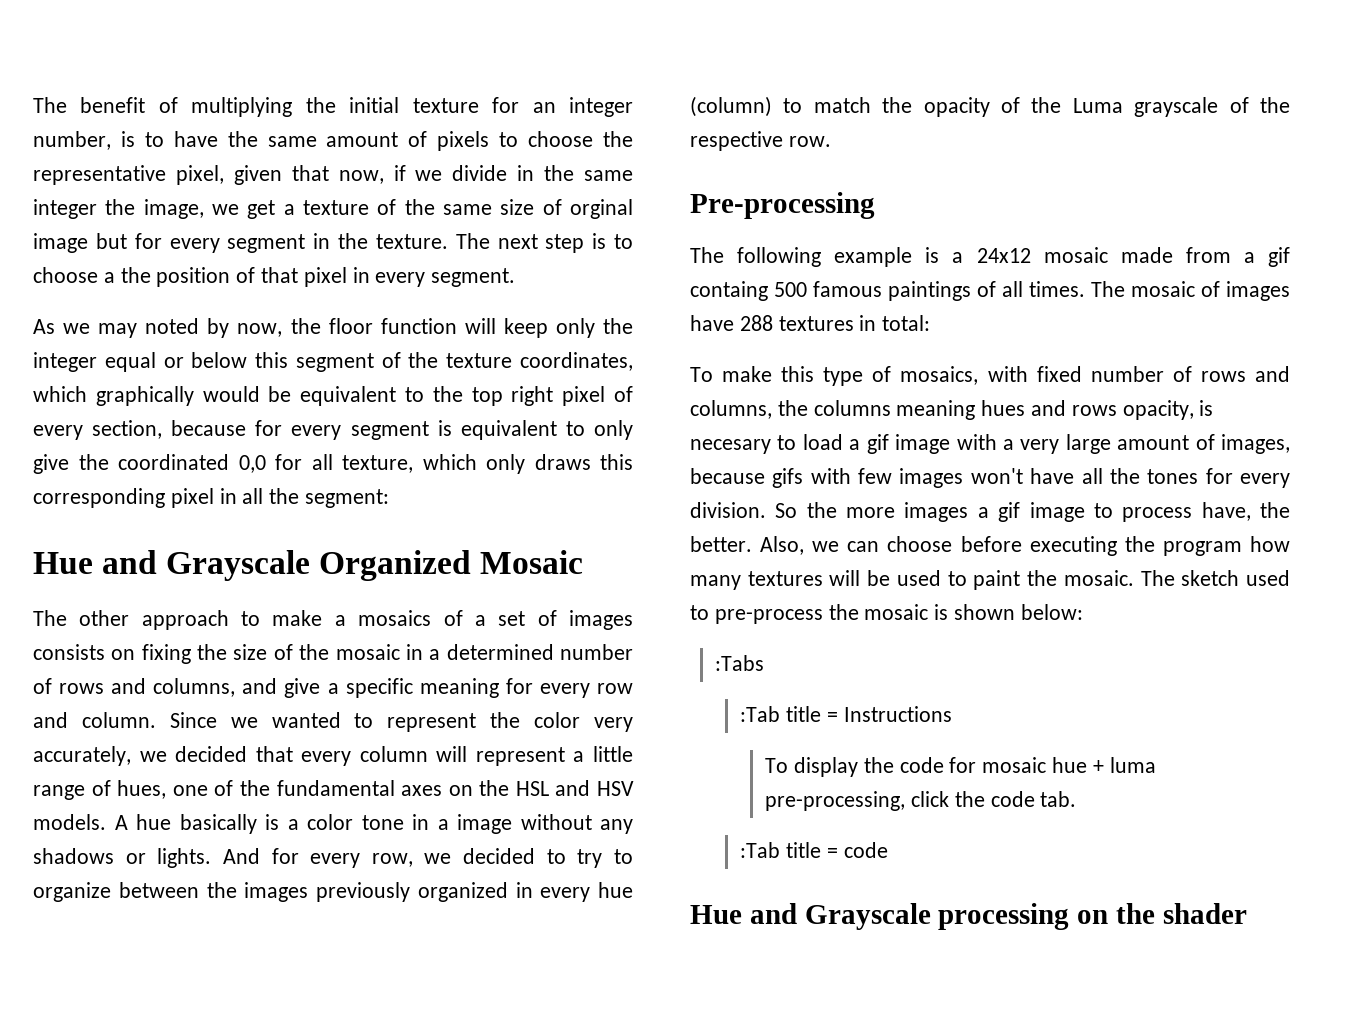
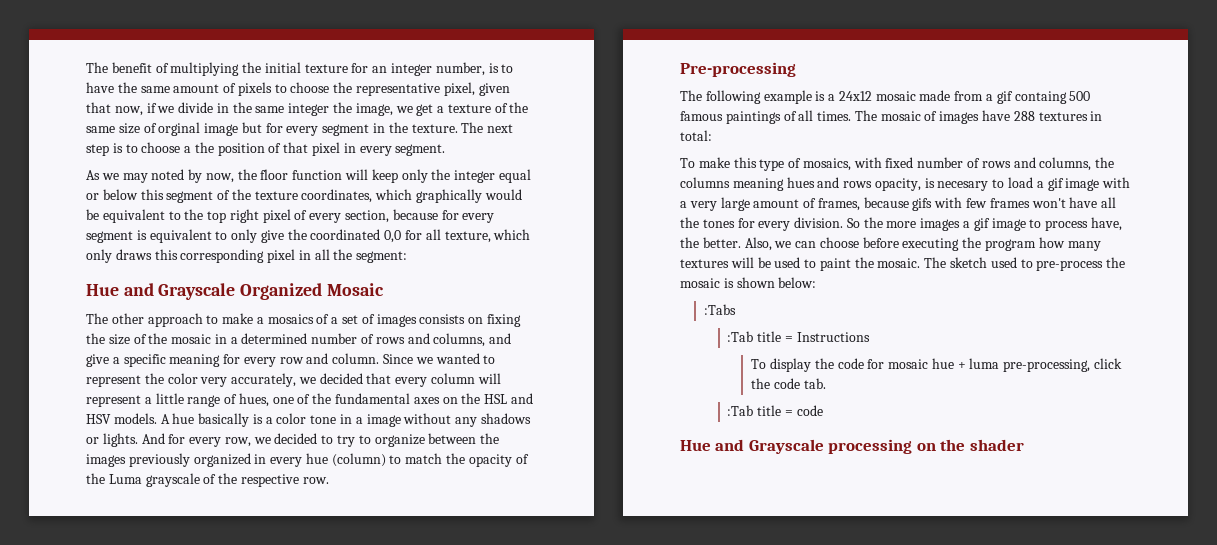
- To make this type of mosaics, with fixed number of rows and columns, the columns meaning hues and rows opacity, is necesary to load a gif image with a very large amount of images, because gifs with few images won't have all the tones for every division.
+ To make this type of mosaics, with fixed number of rows and columns, the columns meaning hues and rows opacity, is necesary to load a gif image with a very large amount of frames, because gifs with few frames won't have all the tones for every division.

